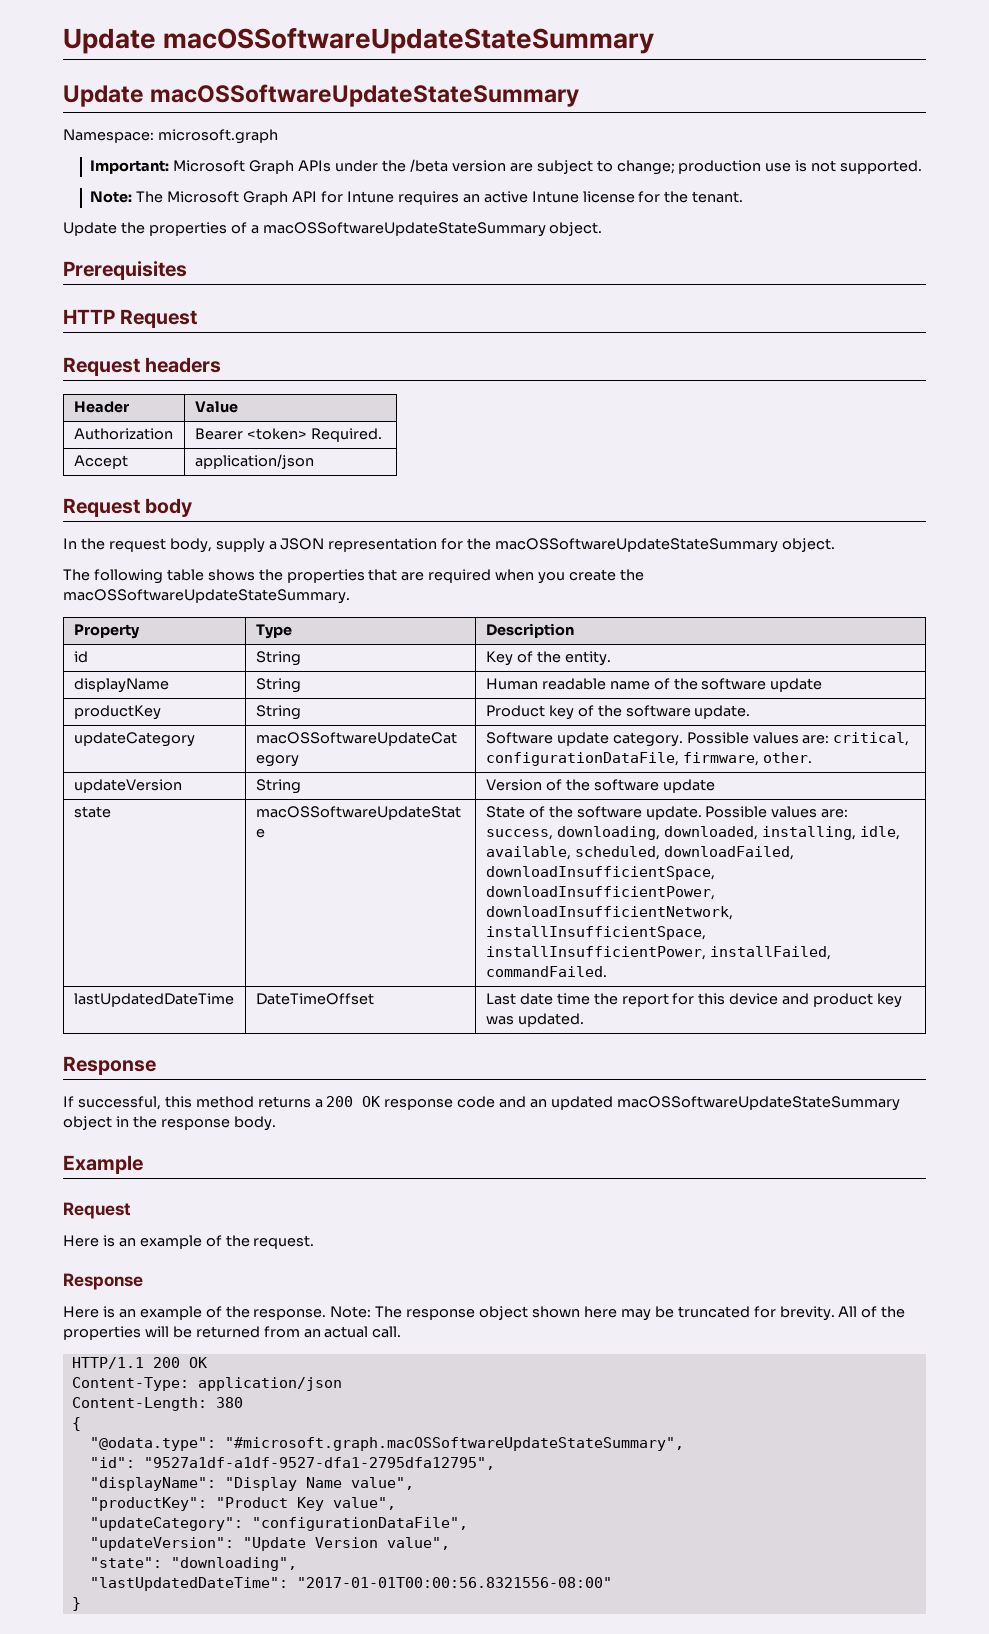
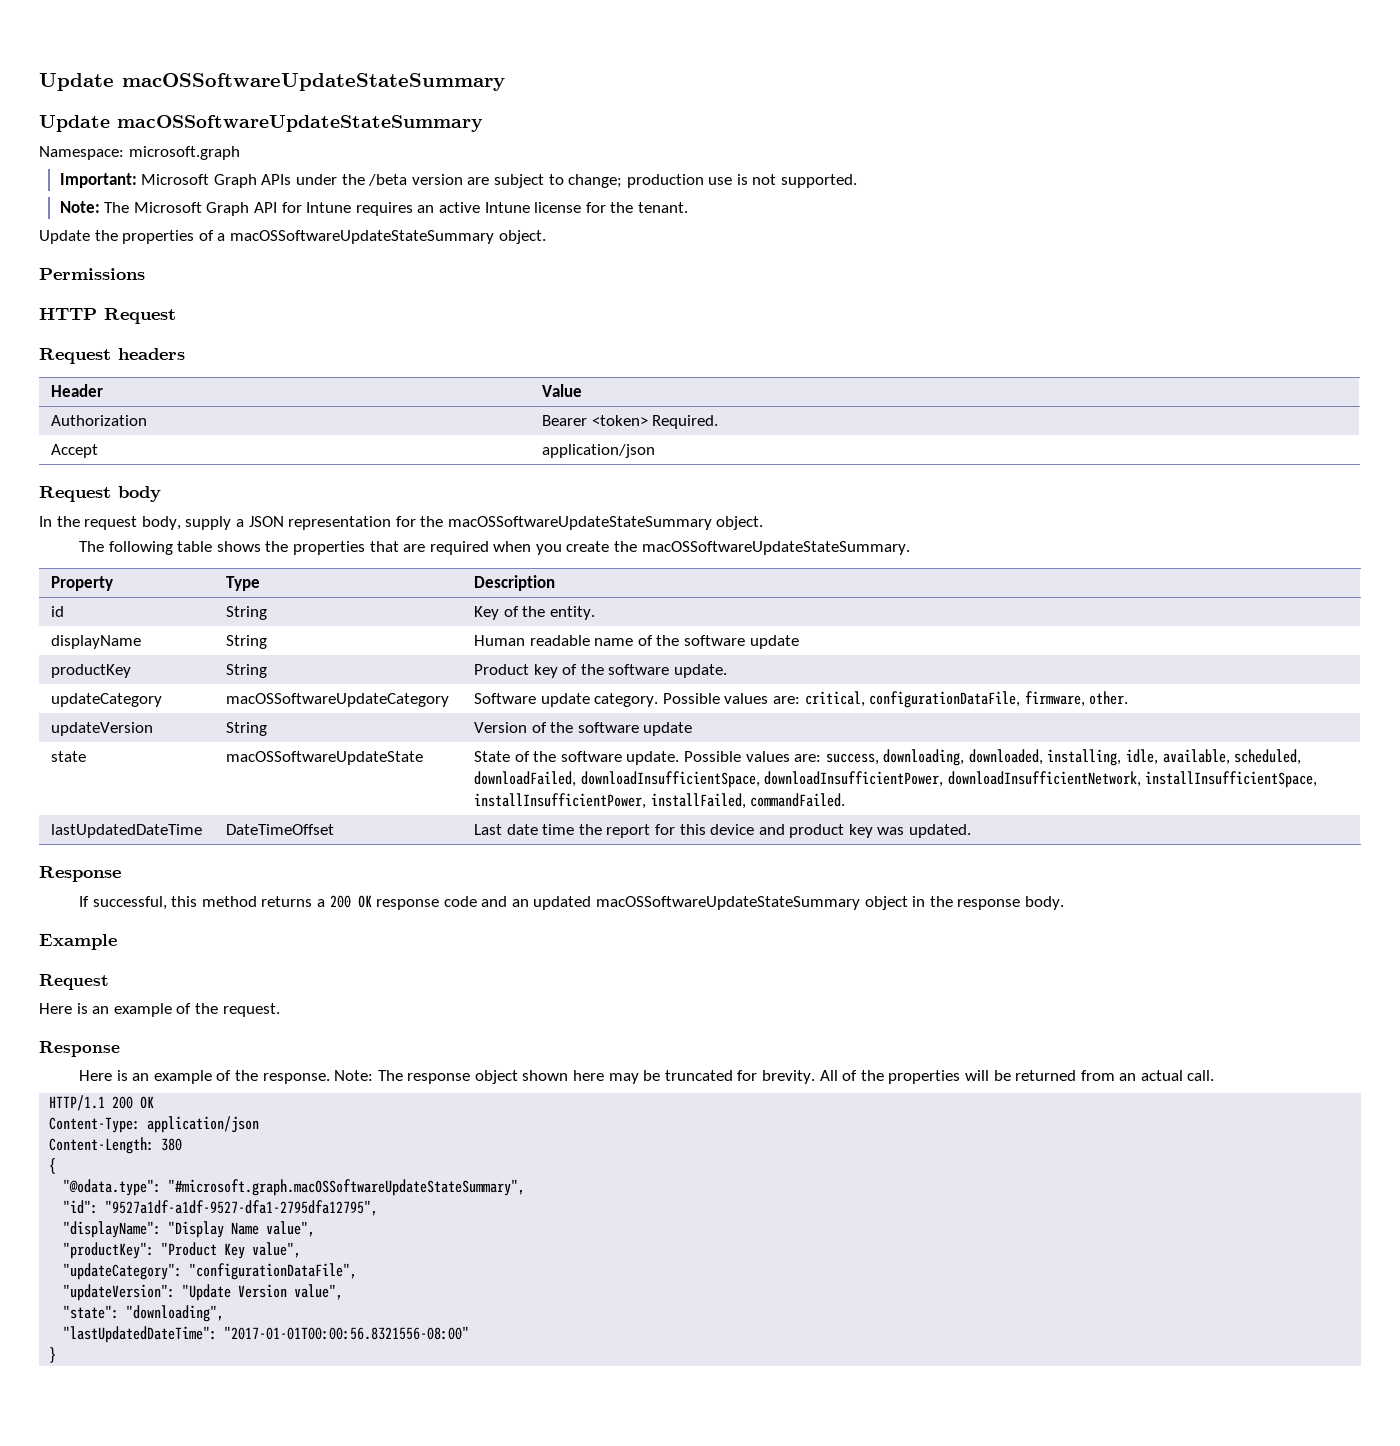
- Prerequisites
+ Permissions

